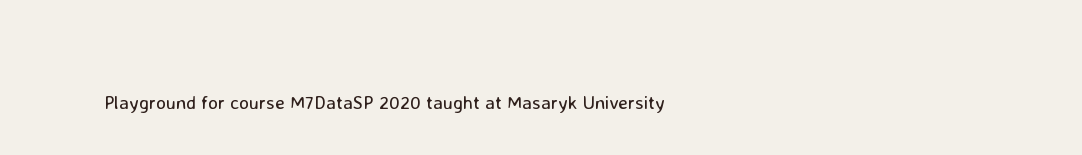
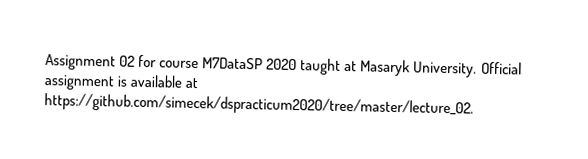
- Playground for course M7DataSP 2020 taught at Masaryk University
+ Assignment 02 for course M7DataSP 2020 taught at Masaryk University. Official assignment is available at https://github.com/simecek/dspracticum2020/tree/master/lecture_02.

